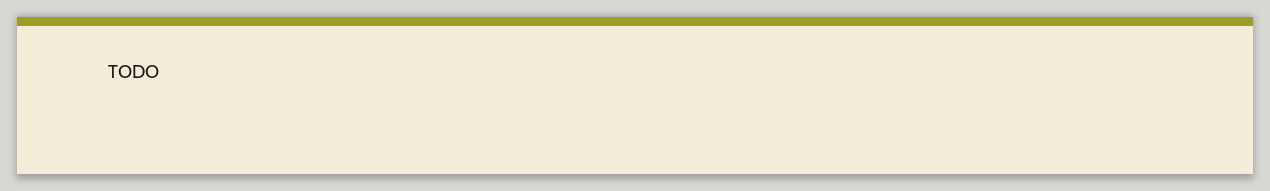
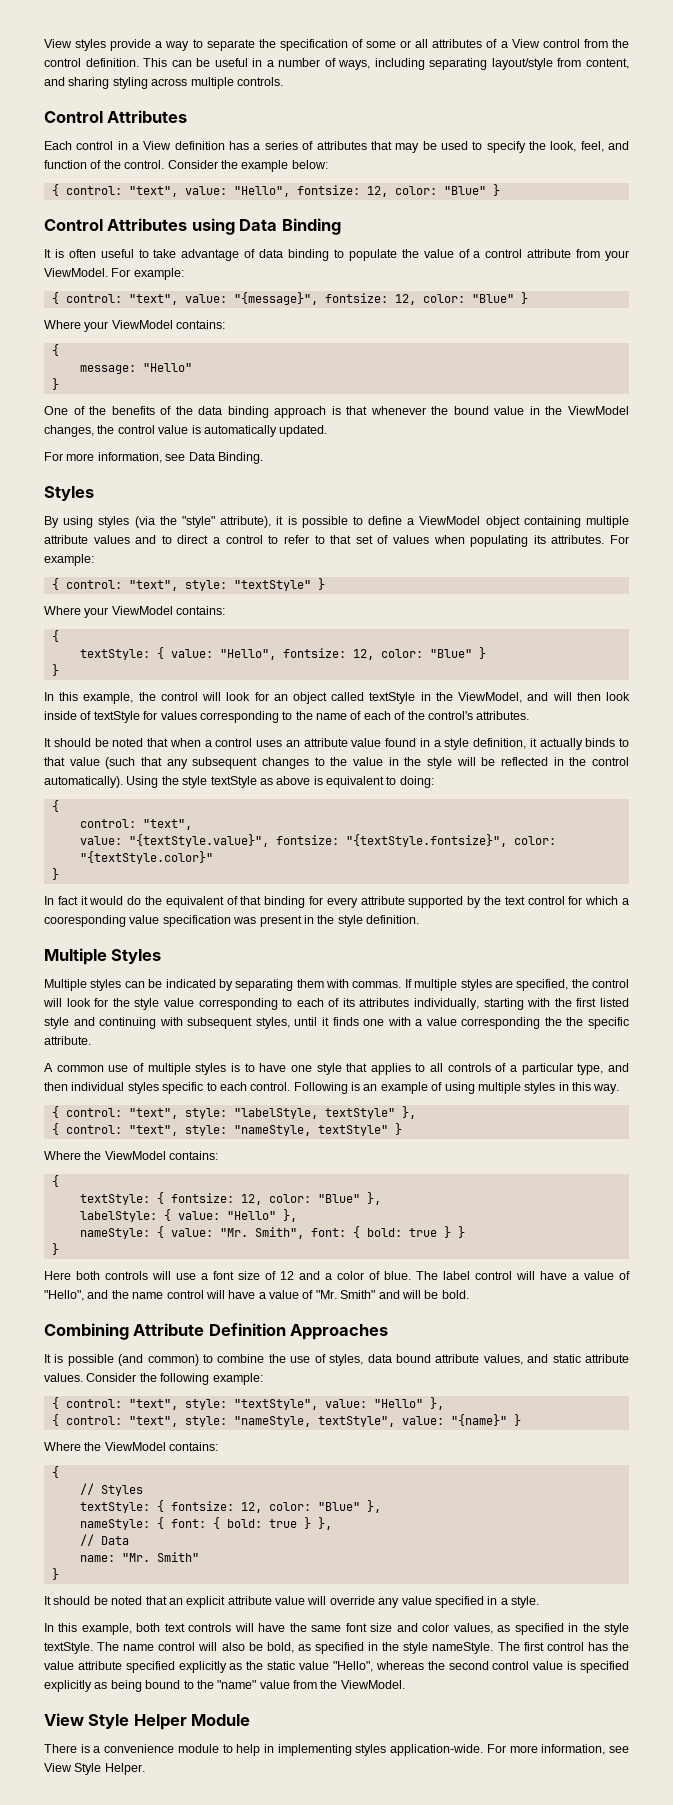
- TODO
+ View styles provide a way to separate the specification of some or all attributes of a View control from the control definition. This can be useful in a number of ways, including separating layout/style from content, and sharing styling across multiple controls.
+ Control Attributes
+ Each control in a View definition has a series of attributes that may be used to specify the look, feel, and function of the control. Consider the example below:
+ { control: "text", value: "Hello", fontsize: 12, color: "Blue" }
+ Control Attributes using Data Binding
+ It is often useful to take advantage of data binding to populate the value of a control attribute from your ViewModel. For example:
+ { control: "text", value: "{message}", fontsize: 12, color: "Blue" }
+ Where your ViewModel contains:
+ {
+ message: "Hello"
+ }
+ One of the benefits of the data binding approach is that whenever the bound value in the ViewModel changes, the control value is automatically updated.
+ For more information, see Data Binding.
+ Styles
+ By using styles (via the "style" attribute), it is possible to define a ViewModel object containing multiple attribute values and to direct a control to refer to that set of values when populating its attributes. For example:
+ { control: "text", style: "textStyle" }
+ Where your ViewModel contains:
+ {
+ textStyle: { value: "Hello", fontsize: 12, color: "Blue" }
+ }
+ In this example, the control will look for an object called textStyle in the ViewModel, and will then look inside of textStyle for values corresponding to the name of each of the control's attributes.
+ It should be noted that when a control uses an attribute value found in a style definition, it actually binds to that value (such that any subsequent changes to the value in the style will be reflected in the control automatically). Using the style textStyle as above is equivalent to doing:
+ {
+ control: "text",
+ value: "{textStyle.value}", fontsize: "{textStyle.fontsize}", color: "{textStyle.color}"
+ }
+ In fact it would do the equivalent of that binding for every attribute supported by the text control for which a cooresponding value specification was present in the style definition.
+ Multiple Styles
+ Multiple styles can be indicated by separating them with commas. If multiple styles are specified, the control will look for the style value corresponding to each of its attributes individually, starting with the first listed style and continuing with subsequent styles, until it finds one with a value corresponding the the specific attribute.
+ A common use of multiple styles is to have one style that applies to all controls of a particular type, and then individual styles specific to each control. Following is an example of using multiple styles in this way.
+ { control: "text", style: "labelStyle, textStyle" },
+ { control: "text", style: "nameStyle, textStyle" }
+ Where the ViewModel contains:
+ {
+ textStyle: { fontsize: 12, color: "Blue" },
+ labelStyle: { value: "Hello" },
+ nameStyle: { value: "Mr. Smith", font: { bold: true } }
+ }
+ Here both controls will use a font size of 12 and a color of blue. The label control will have a value of "Hello", and the name control will have a value of "Mr. Smith" and will be bold.
+ Combining Attribute Definition Approaches
+ It is possible (and common) to combine the use of styles, data bound attribute values, and static attribute values. Consider the following example:
+ { control: "text", style: "textStyle", value: "Hello" },
+ { control: "text", style: "nameStyle, textStyle", value: "{name}" }
+ Where the ViewModel contains:
+ {
+ // Styles
+ textStyle: { fontsize: 12, color: "Blue" },
+ nameStyle: { font: { bold: true } },
+ // Data
+ name: "Mr. Smith"
+ }
+ It should be noted that an explicit attribute value will override any value specified in a style.
+ In this example, both text controls will have the same font size and color values, as specified in the style textStyle. The name control will also be bold, as specified in the style nameStyle. The first control has the value attribute specified explicitly as the static value "Hello", whereas the second control value is specified explicitly as being bound to the "name" value from the ViewModel.
+ View Style Helper Module
+ There is a convenience module to help in implementing styles application-wide. For more information, see View Style Helper.

